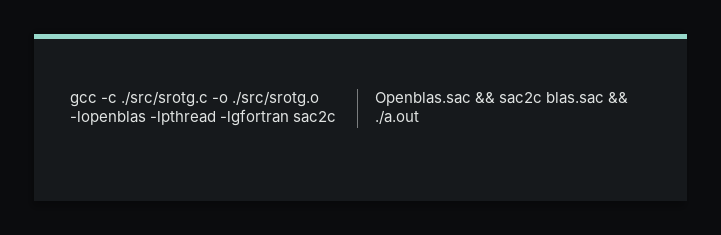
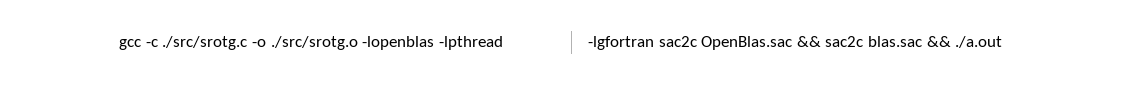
- gcc -c ./src/srotg.c -o ./src/srotg.o -lopenblas -lpthread -lgfortran sac2c Openblas.sac && sac2c blas.sac && ./a.out
+ gcc -c ./src/srotg.c -o ./src/srotg.o -lopenblas -lpthread -lgfortran sac2c OpenBlas.sac && sac2c blas.sac && ./a.out

